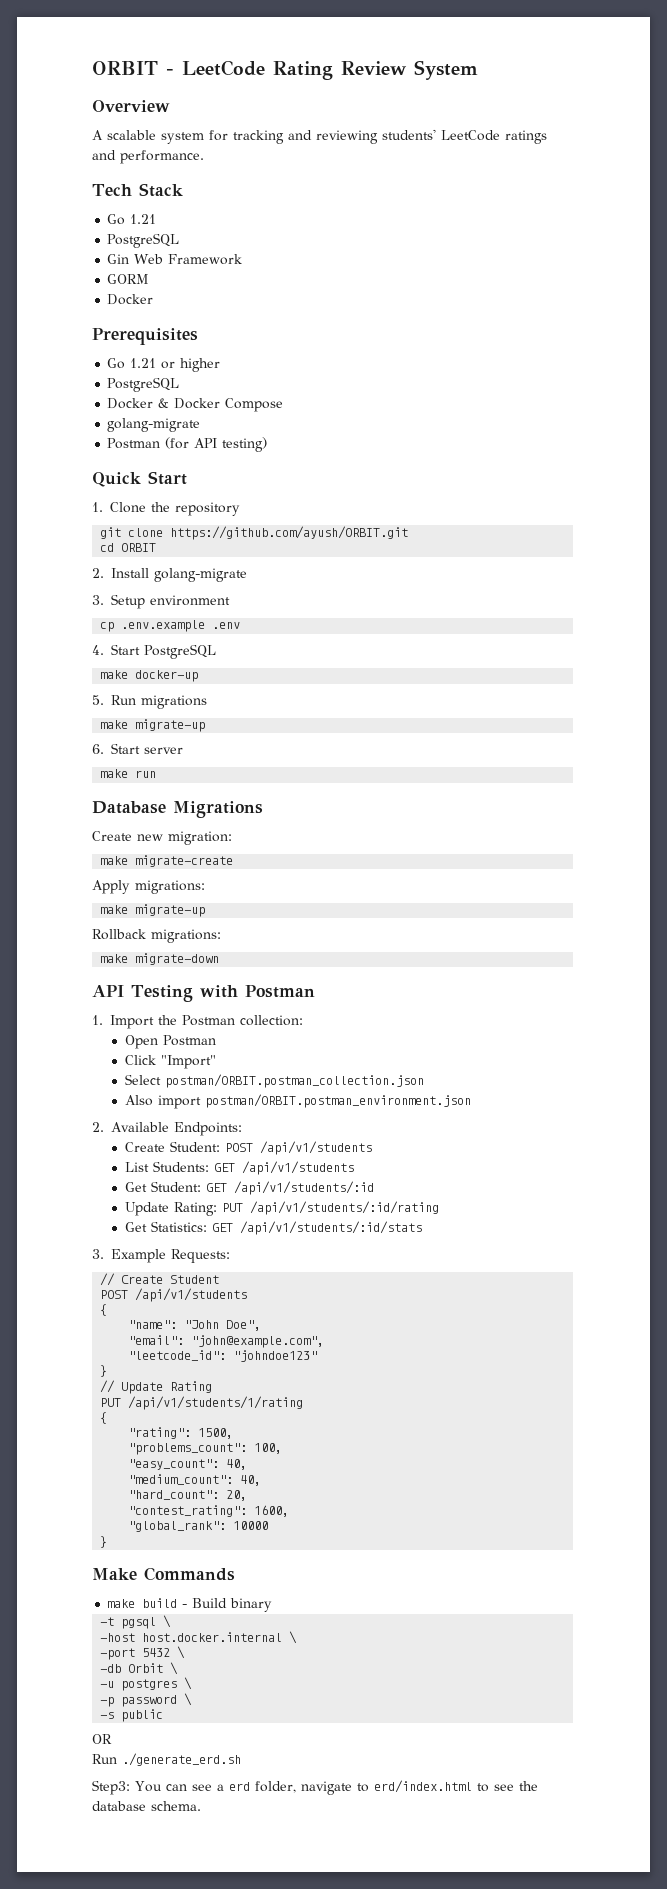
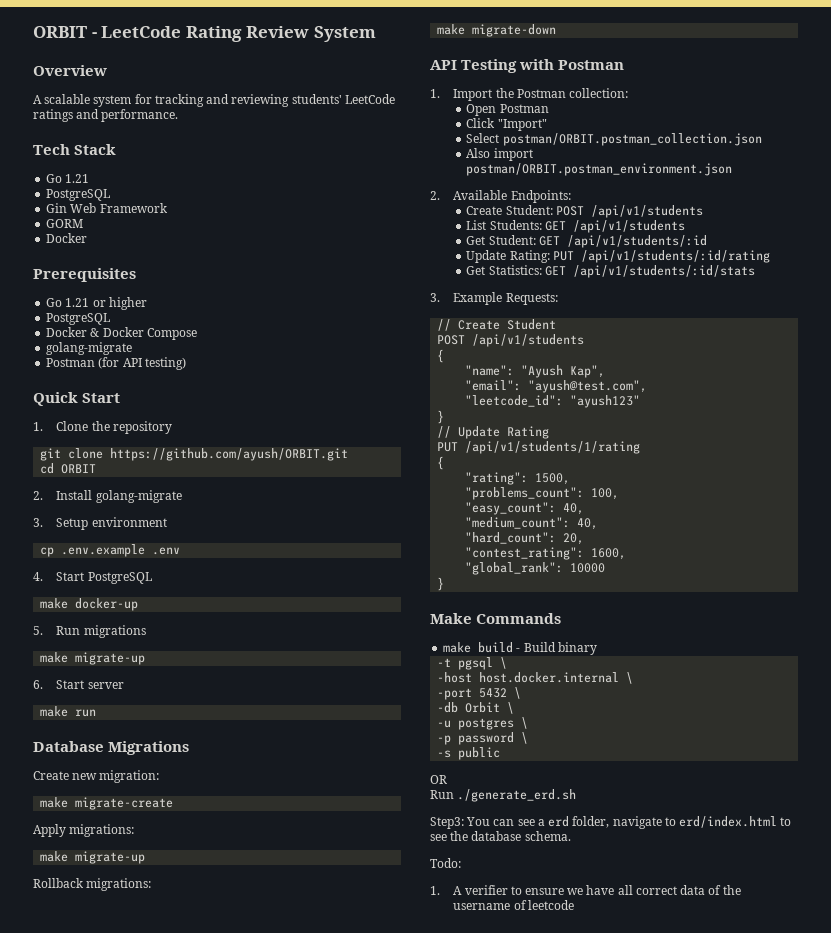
- "name": "John Doe",
+ "name": "Ayush Kap",
- "email": "john@example.com",
+ "email": "ayush@test.com",
- "leetcode_id": "johndoe123"
+ "leetcode_id": "ayush123"
+ Todo:
+ 1. A verifier to ensure we have all correct data of the username of leetcode

